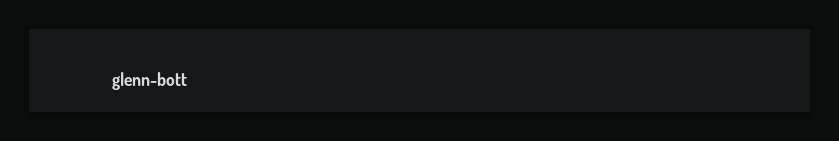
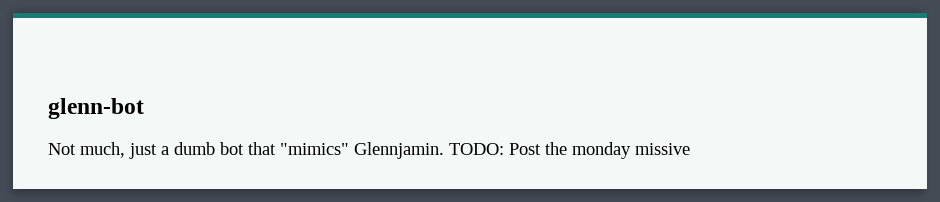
- glenn-bott
+ glenn-bot
+ Not much, just a dumb bot that "mimics" Glennjamin. TODO: Post the monday missive

